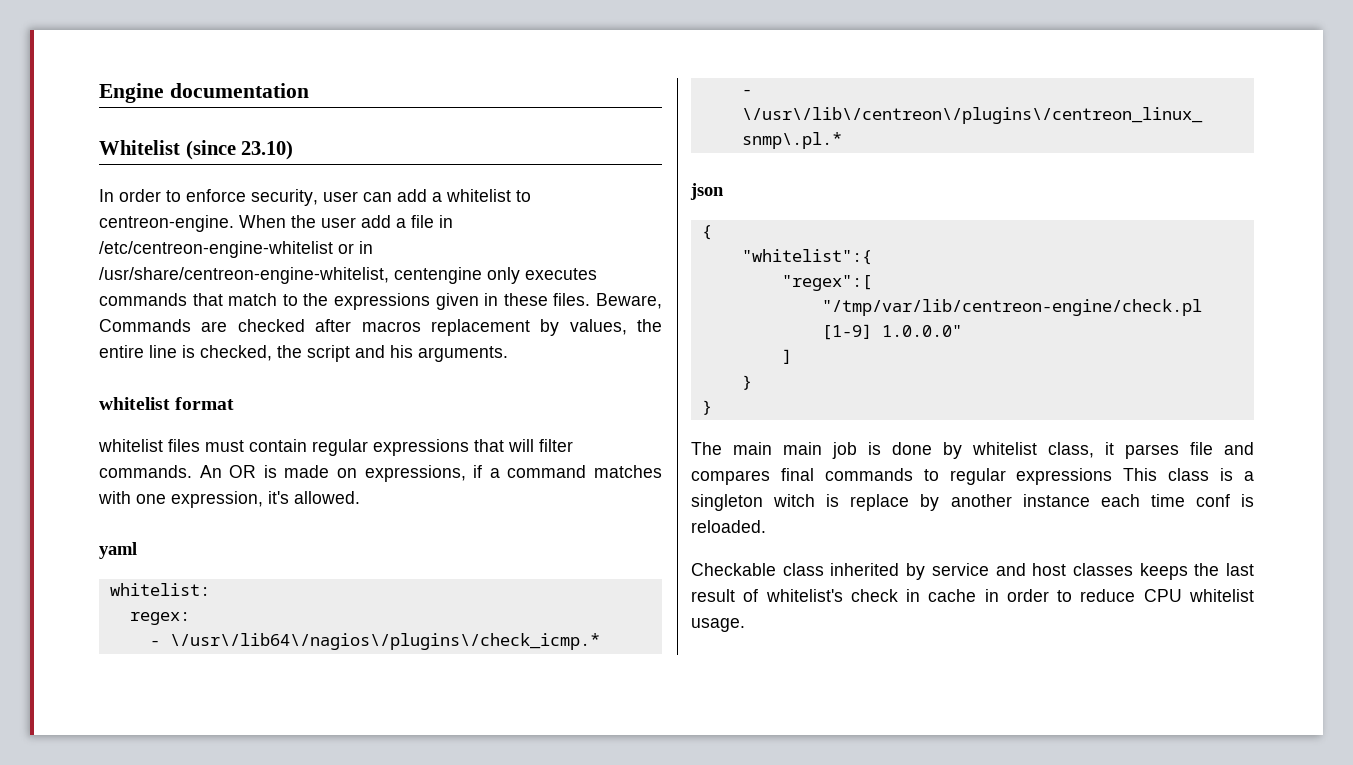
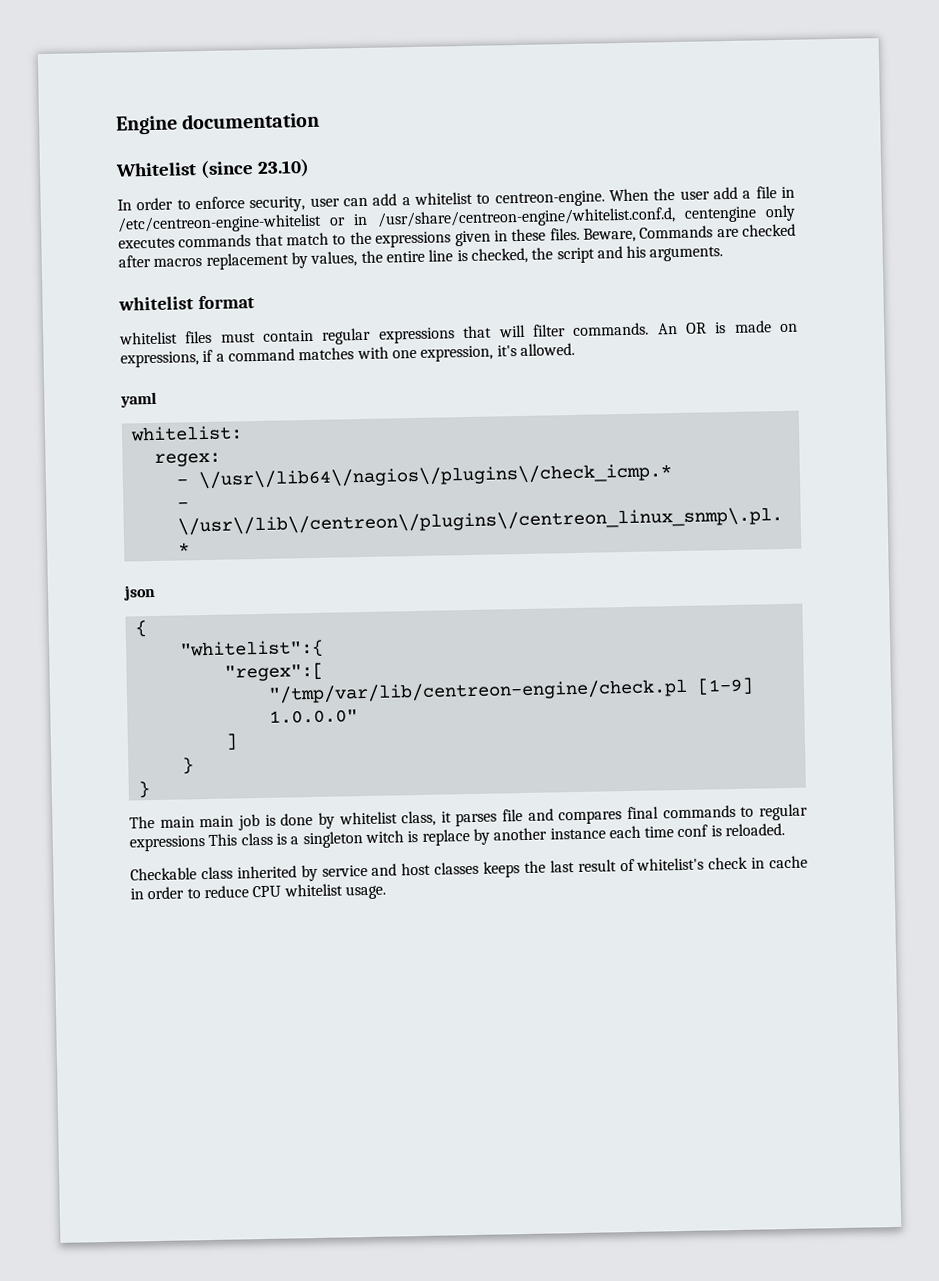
- When the user add a file in /etc/centreon-engine-whitelist or in /usr/share/centreon-engine-whitelist, centengine only executes commands that match to the expressions given in these files.
+ When the user add a file in /etc/centreon-engine-whitelist or in /usr/share/centreon-engine/whitelist.conf.d, centengine only executes commands that match to the expressions given in these files.

